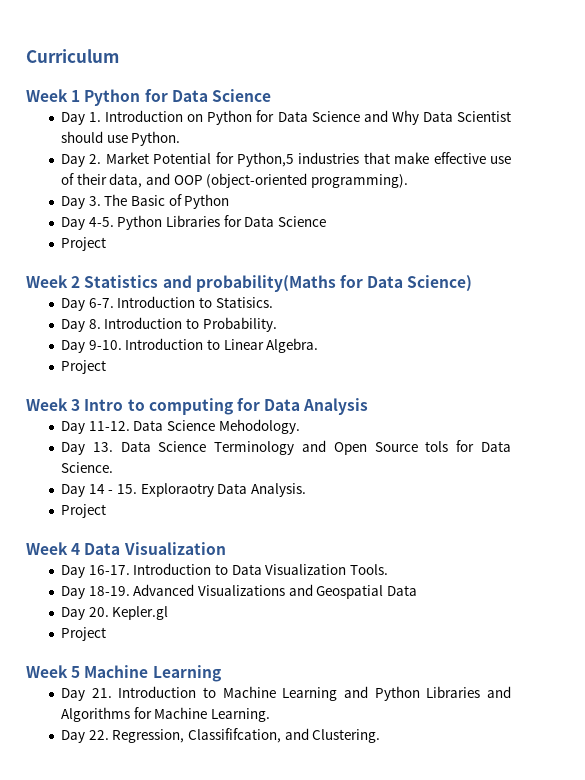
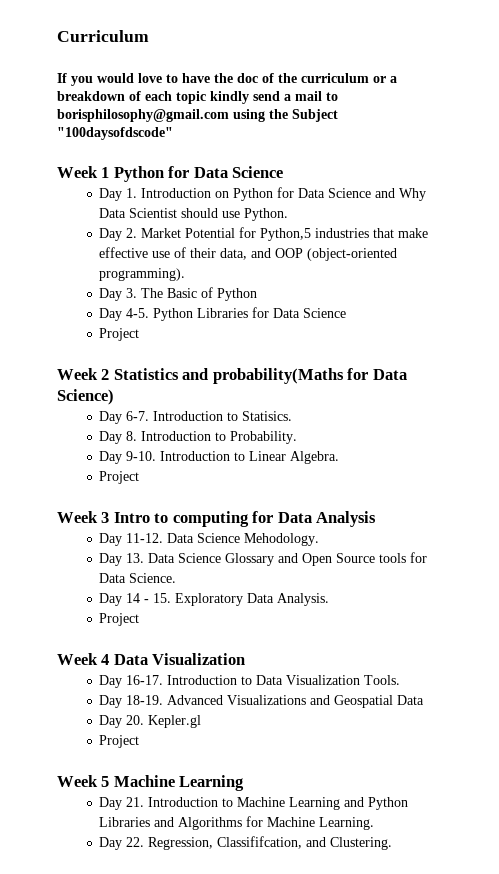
+ If you would love to have the doc of the curriculum or a breakdown of each topic kindly send a mail to borisphilosophy@gmail.com using the Subject "100daysofdscode"
- Day 13. Data Science Terminology and Open Source tols for Data Science.
+ Day 13. Data Science Glossary and Open Source tools for Data Science.
- Day 14 - 15. Exploraotry Data Analysis.
+ Day 14 - 15. Exploratory Data Analysis.

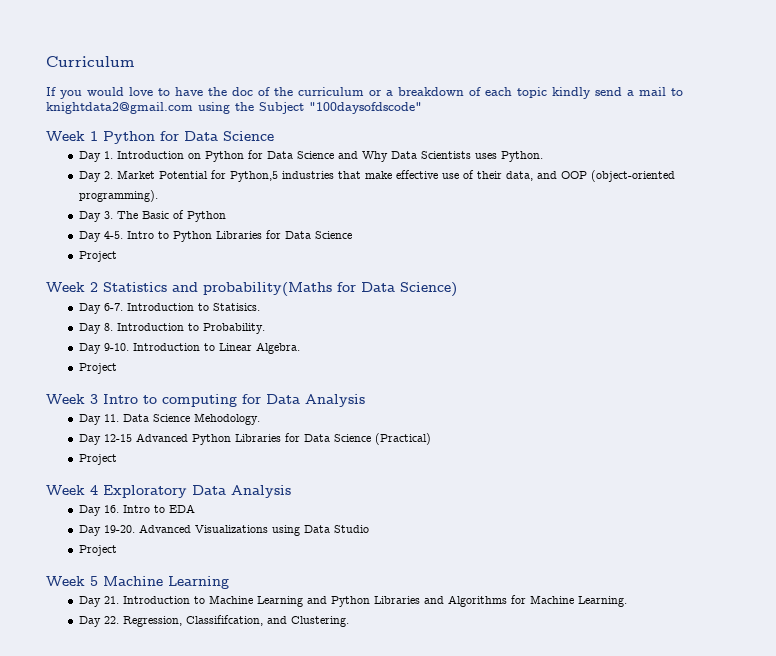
- If you would love to have the doc of the curriculum or a breakdown of each topic kindly send a mail to borisphilosophy@gmail.com using the Subject "100daysofdscode"
+ If you would love to have the doc of the curriculum or a breakdown of each topic kindly send a mail to knightdata2@gmail.com using the Subject "100daysofdscode"
- Day 1. Introduction on Python for Data Science and Why Data Scientist should use Python.
+ Day 1. Introduction on Python for Data Science and Why Data Scientists uses Python.
- Python Libraries for Data Science
+ Intro to Python Libraries for Data Science
- Day 11-12. Data Science Mehodology.
+ Day 11. Data Science Mehodology.
- Day 13. Data Science Glossary and Open Source tools for Data Science.
- Day 14 - 15. Exploratory Data Analysis.
+ Day 12-15 Advanced Python Libraries for Data Science (Practical)
  Project
- Week 4 Data Visualization
- Day 16-17. Introduction to Data Visualization Tools.
- Day 18-19.
+ Week 4 Exploratory Data Analysis
+ Day 16. Intro to EDA
+ Day 19-20.
- Advanced Visualizations and Geospatial Data
- Day 20. Kepler.gl
+ Advanced Visualizations using Data Studio

